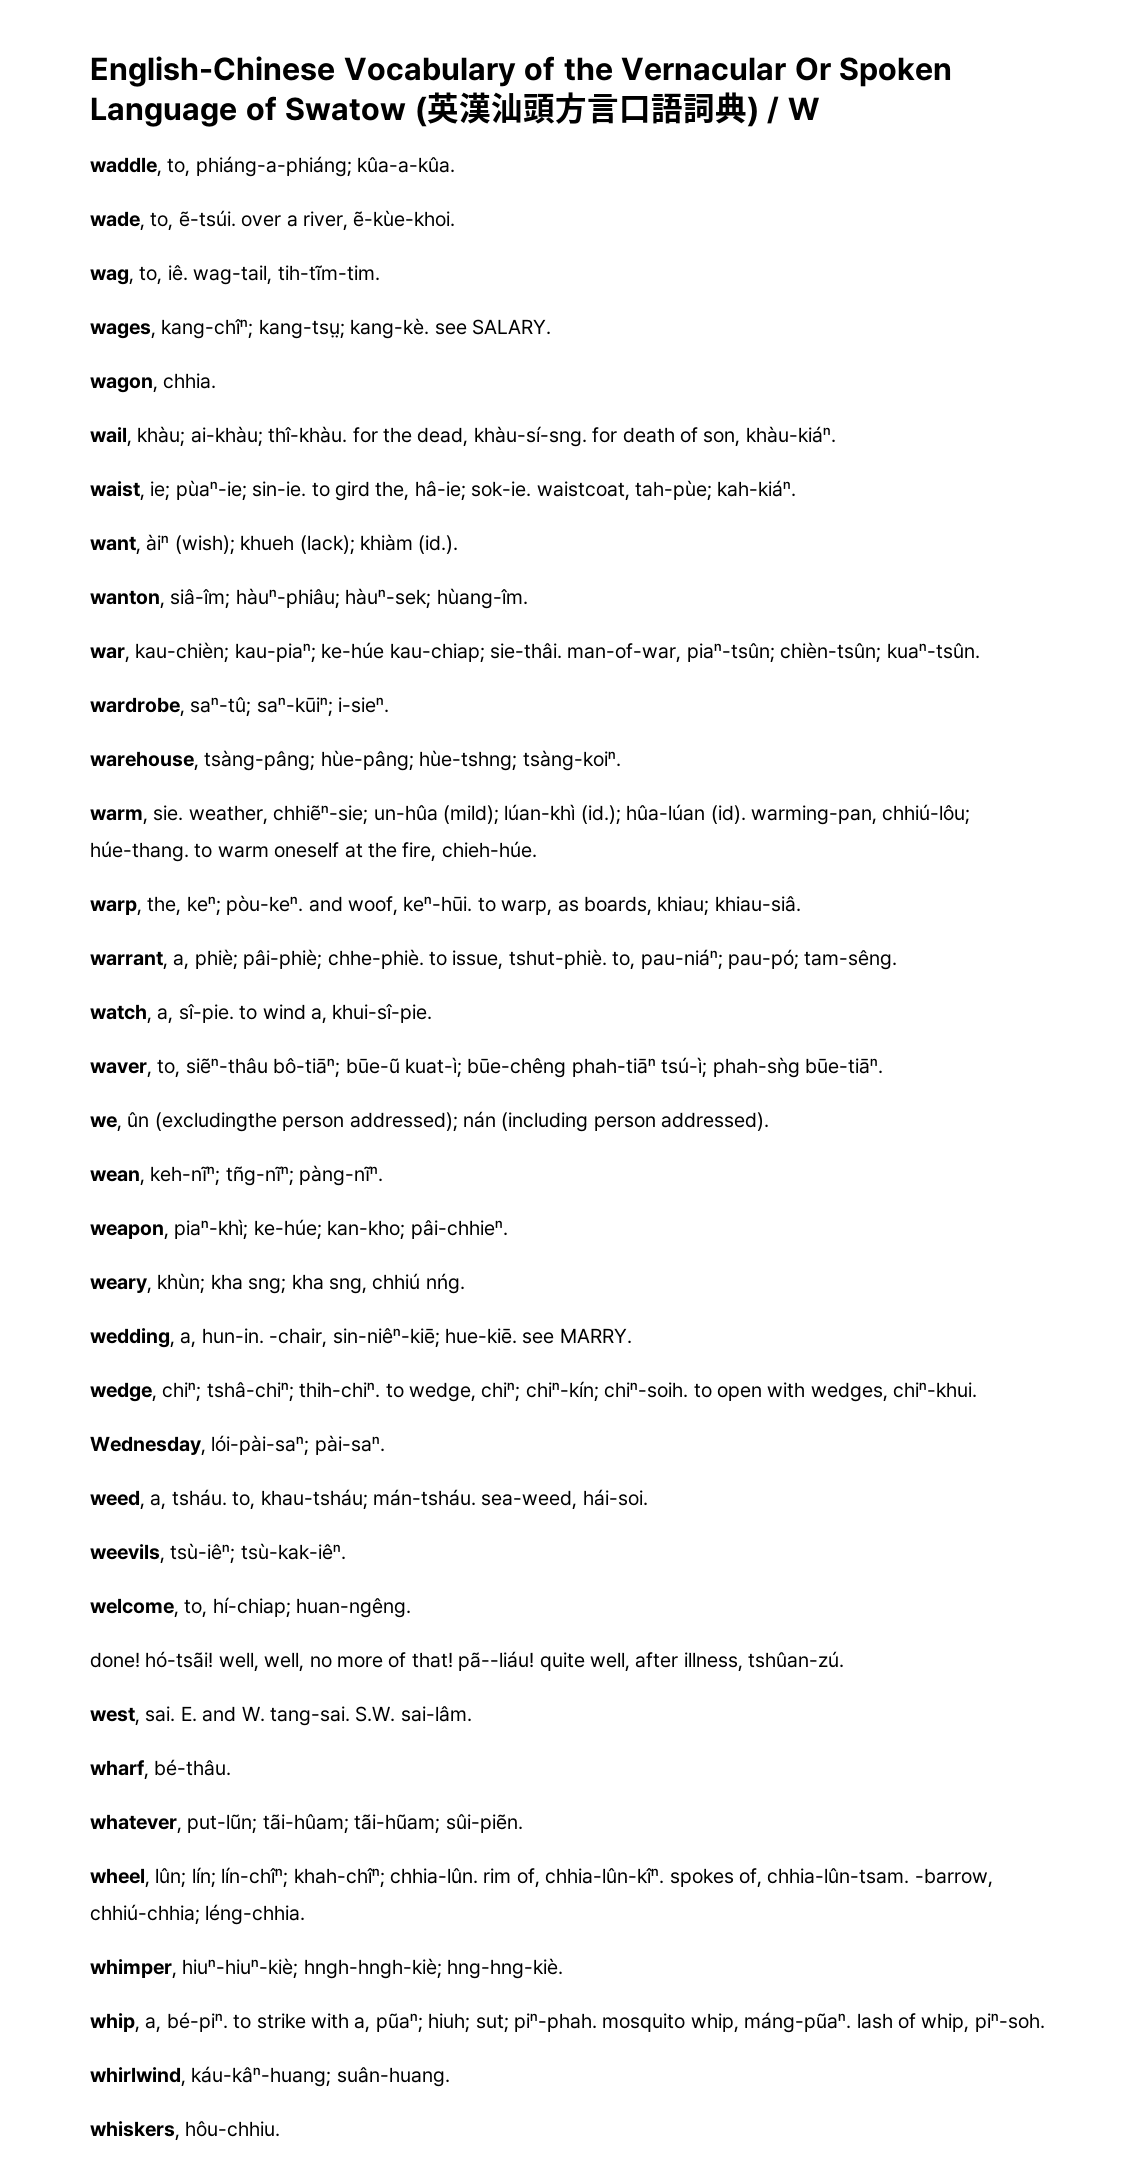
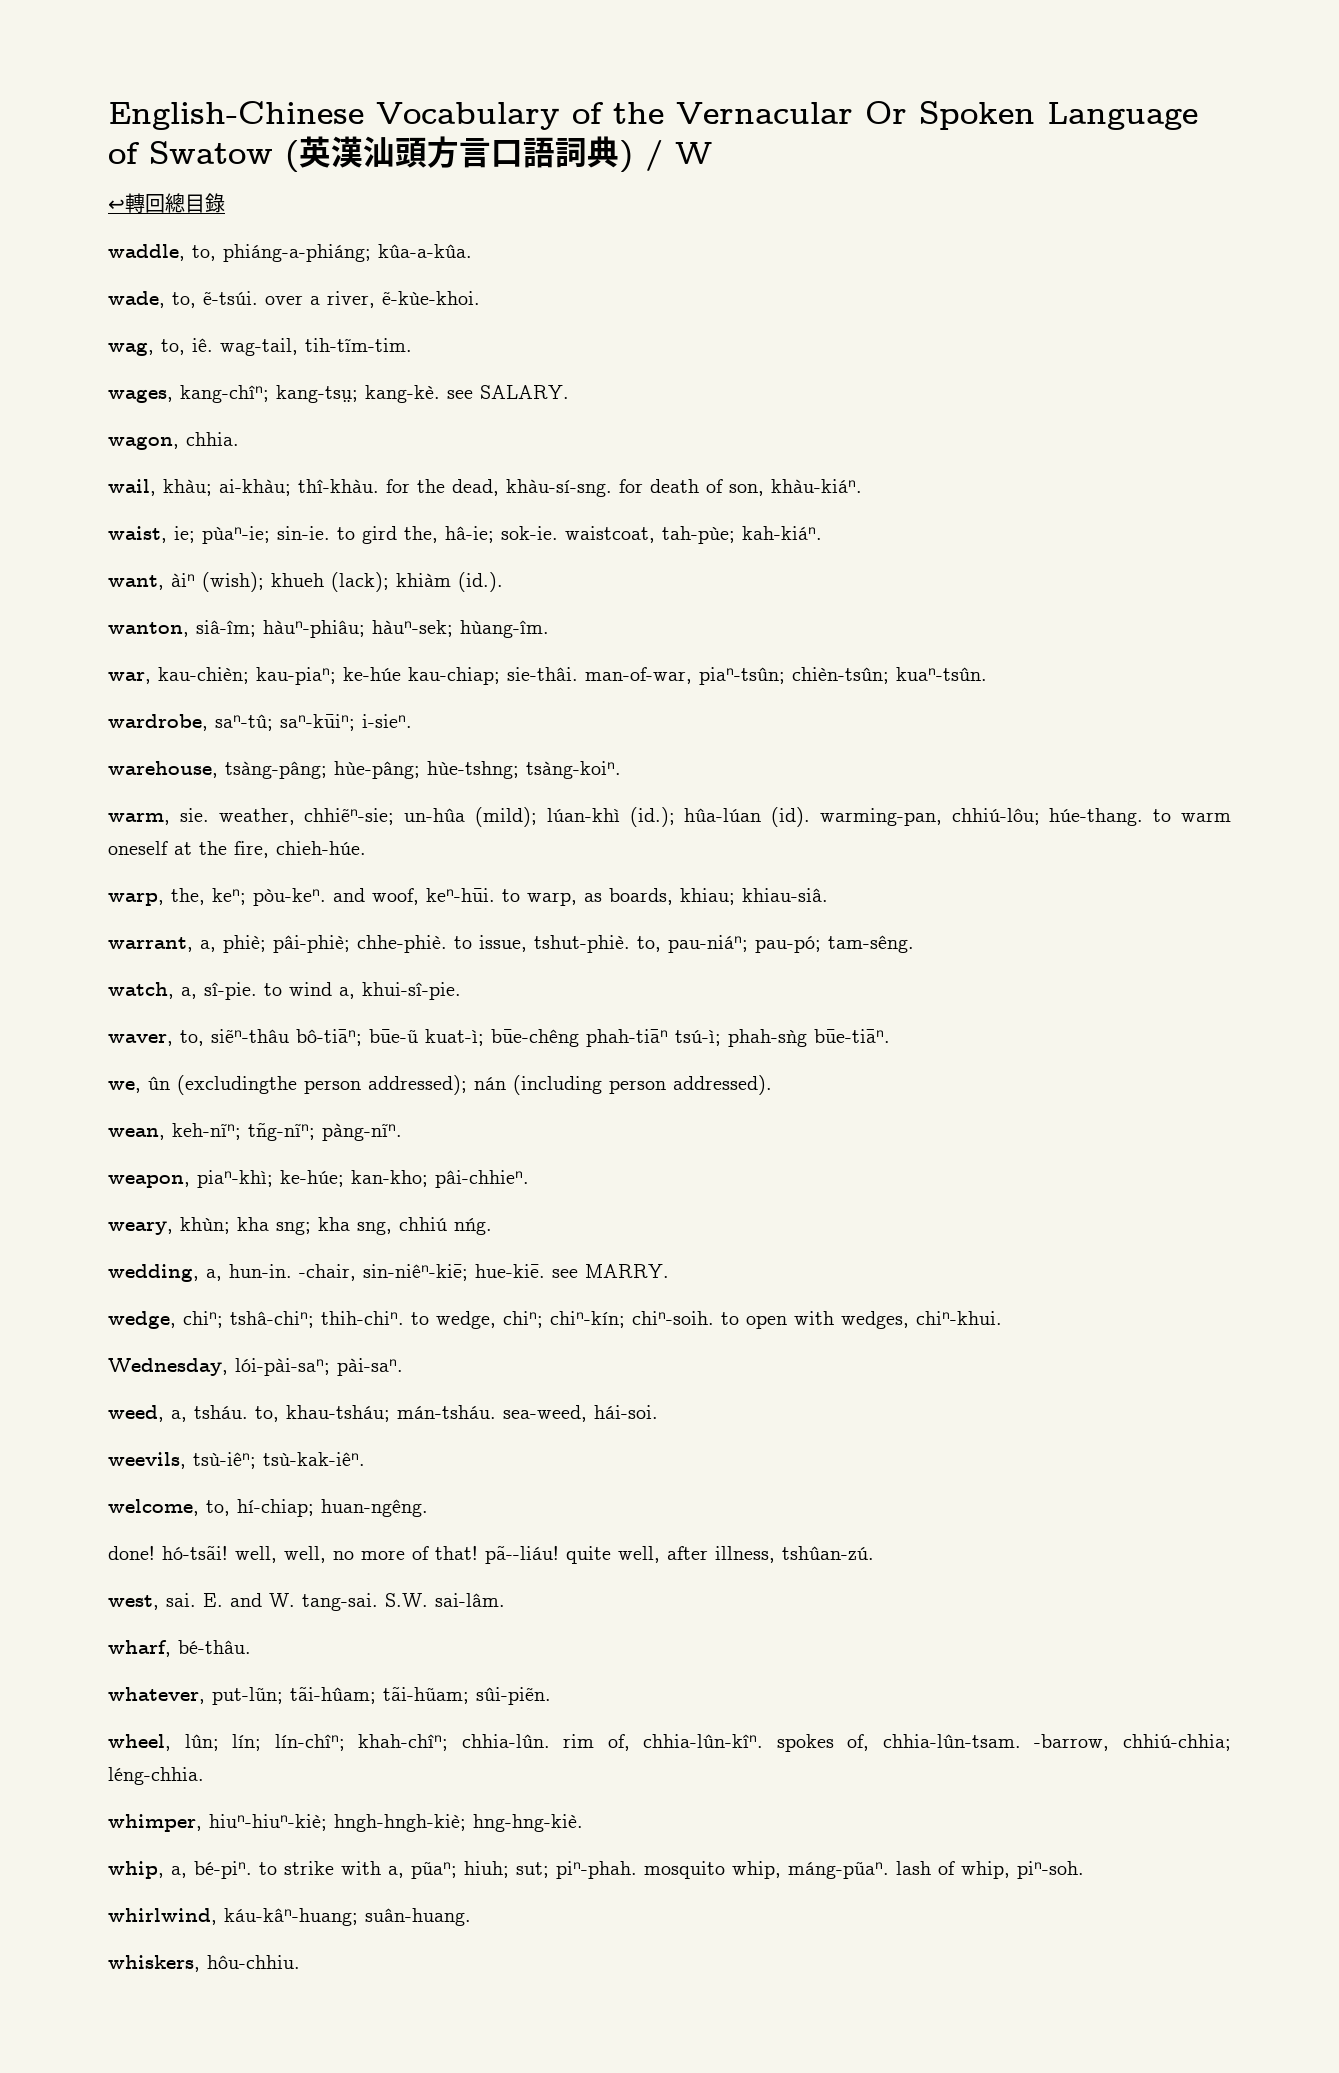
+ ↩轉回總目錄

